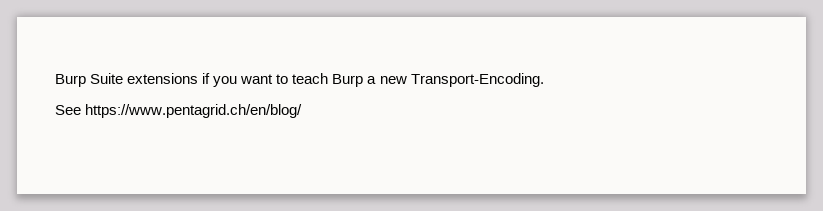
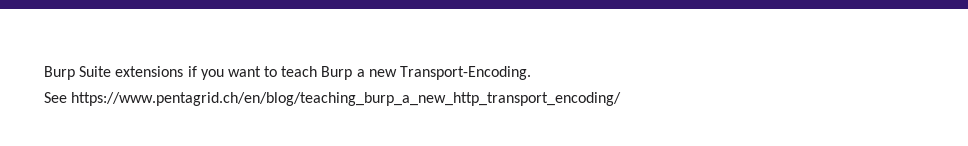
- See https://www.pentagrid.ch/en/blog/
+ See https://www.pentagrid.ch/en/blog/teaching_burp_a_new_http_transport_encoding/

